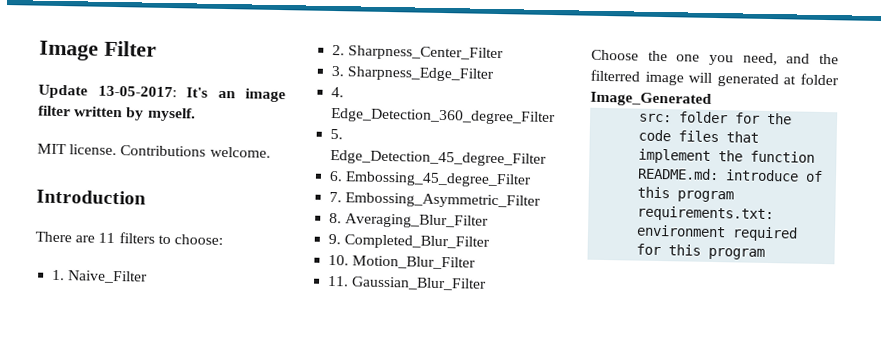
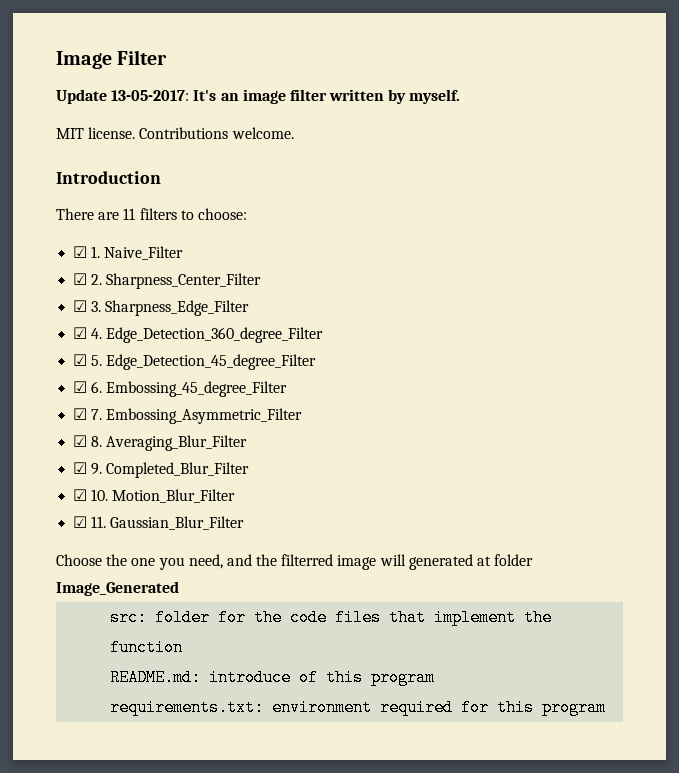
- 1. Naive_Filter
+ ☑ 1. Naive_Filter
- 2. Sharpness_Center_Filter
+ ☑ 2. Sharpness_Center_Filter
- 3. Sharpness_Edge_Filter
+ ☑ 3. Sharpness_Edge_Filter
- 4. Edge_Detection_360_degree_Filter
+ ☑ 4. Edge_Detection_360_degree_Filter
- 5. Edge_Detection_45_degree_Filter
+ ☑ 5. Edge_Detection_45_degree_Filter
- 6. Embossing_45_degree_Filter
+ ☑ 6. Embossing_45_degree_Filter
- 7. Embossing_Asymmetric_Filter
+ ☑ 7. Embossing_Asymmetric_Filter
- 8. Averaging_Blur_Filter
+ ☑ 8. Averaging_Blur_Filter
- 9. Completed_Blur_Filter
+ ☑ 9. Completed_Blur_Filter
- 10. Motion_Blur_Filter
+ ☑ 10. Motion_Blur_Filter
- 11. Gaussian_Blur_Filter
+ ☑ 11. Gaussian_Blur_Filter

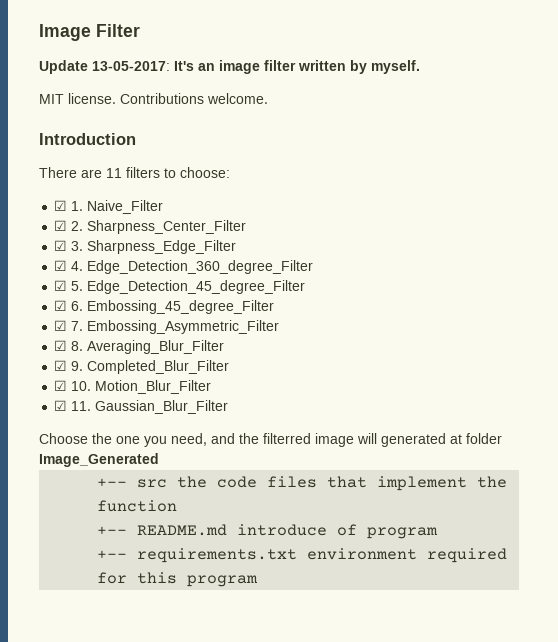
- src: folder for the code files that implement the function
+ +-- src the code files that implement the function
- README.md: introduce of this program
+ +-- README.md introduce of program
- requirements.txt: environment required for this program
+ +-- requirements.txt environment required for this program

